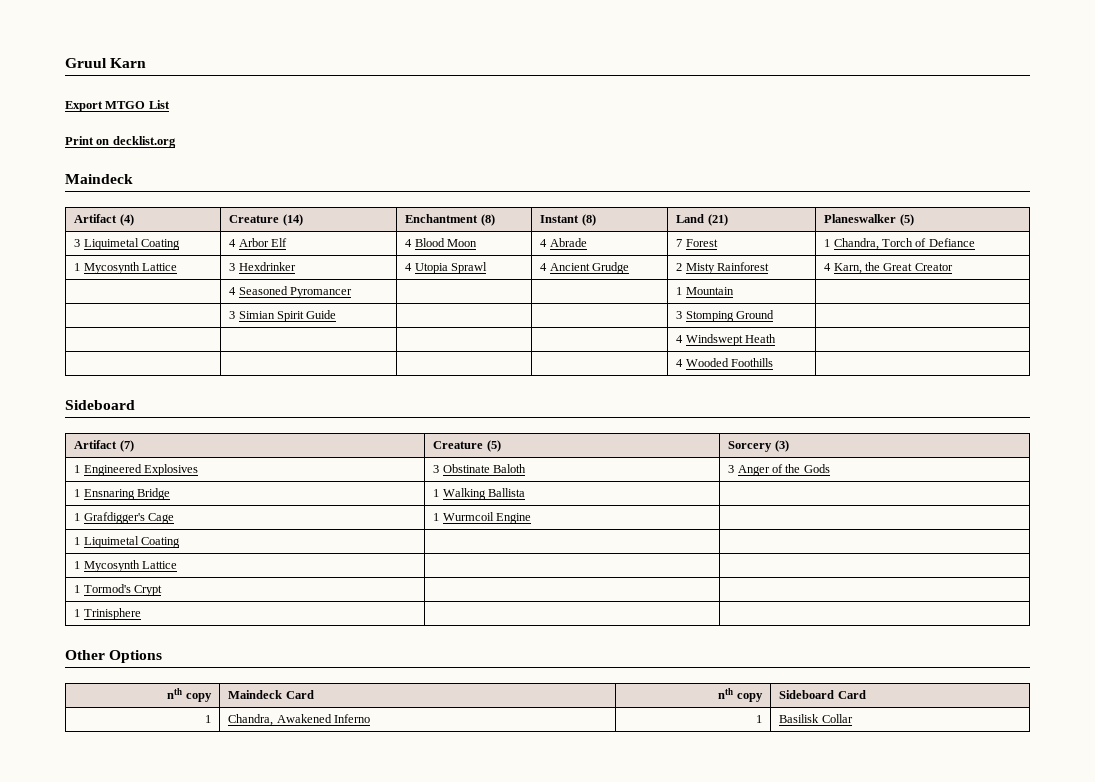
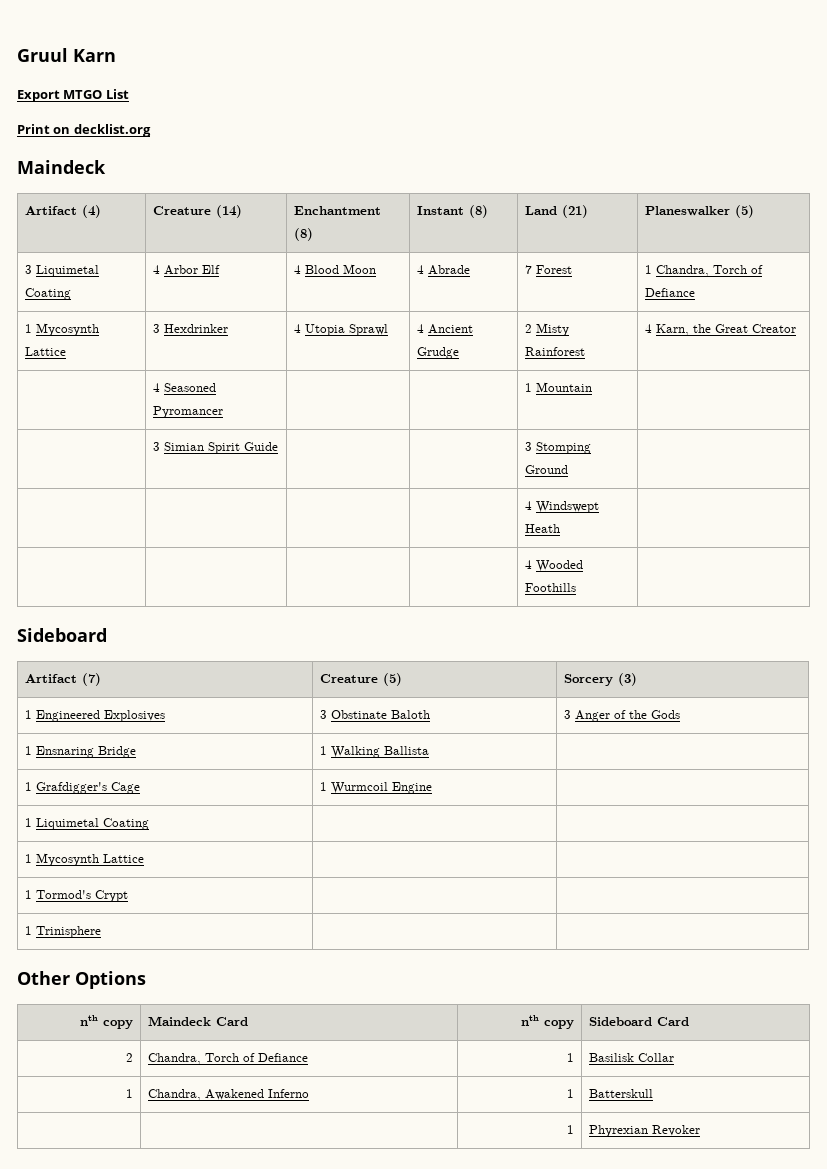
+ 2 | Chandra, Torch of Defiance | 1 | Basilisk Collar
- 1 | Chandra, Awakened Inferno | 1 | Basilisk Collar
+ 1 | Chandra, Awakened Inferno | 1 | Batterskull
+ | | 1 | Phyrexian Revoker

